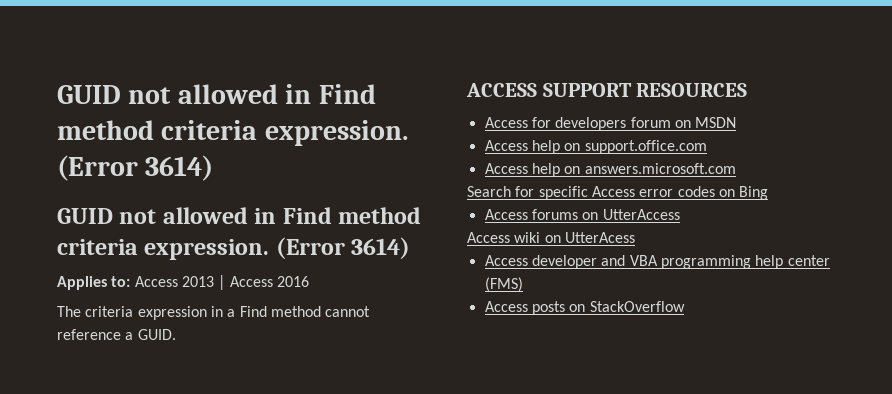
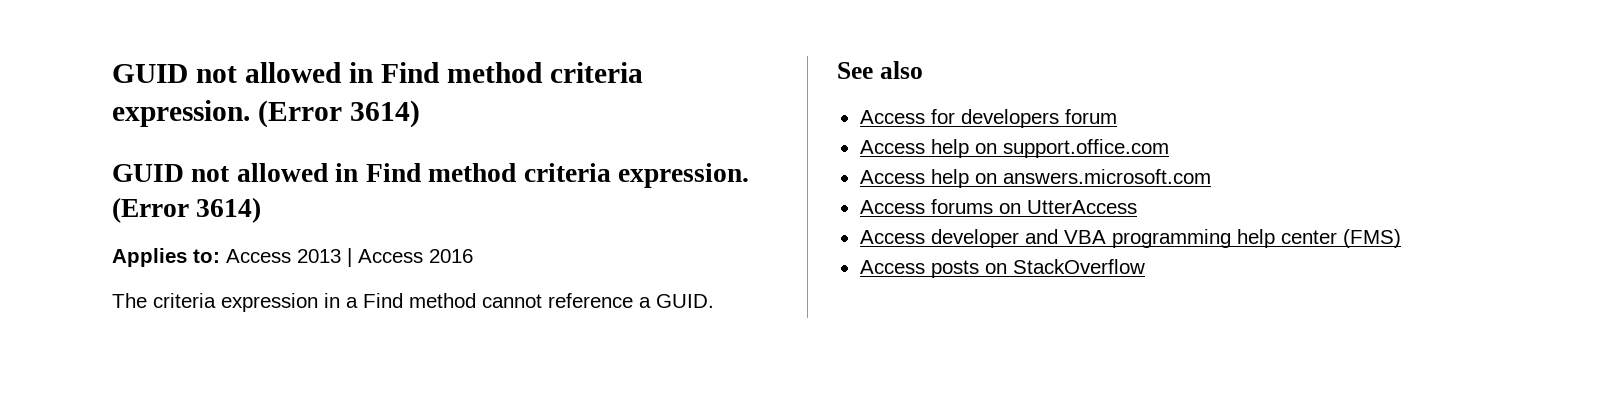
- ACCESS SUPPORT RESOURCES
+ See also
- Access for developers forum on MSDN
+ Access for developers forum
- Search for specific Access error codes on Bing
- Access wiki on UtterAcess

